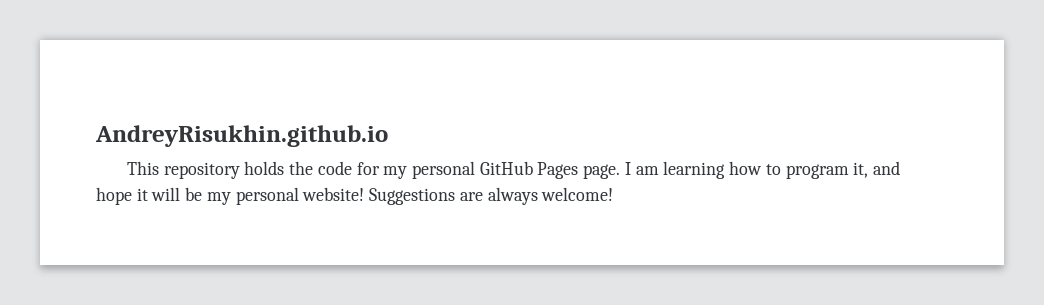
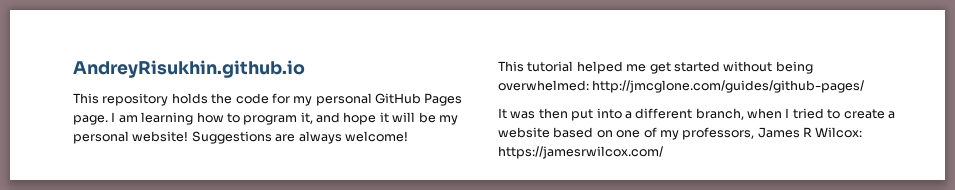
+ This tutorial helped me get started without being overwhelmed: http://jmcglone.com/guides/github-pages/
+ It was then put into a different branch, when I tried to create a website based on one of my professors, James R Wilcox: https://jamesrwilcox.com/

